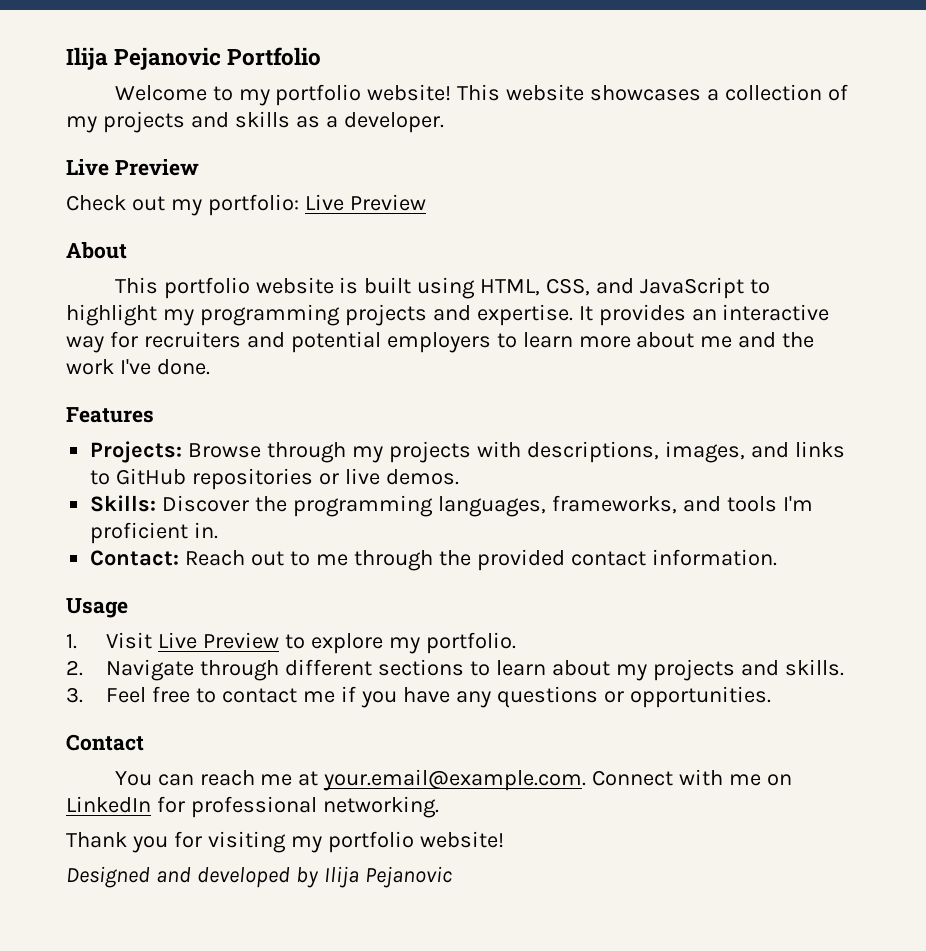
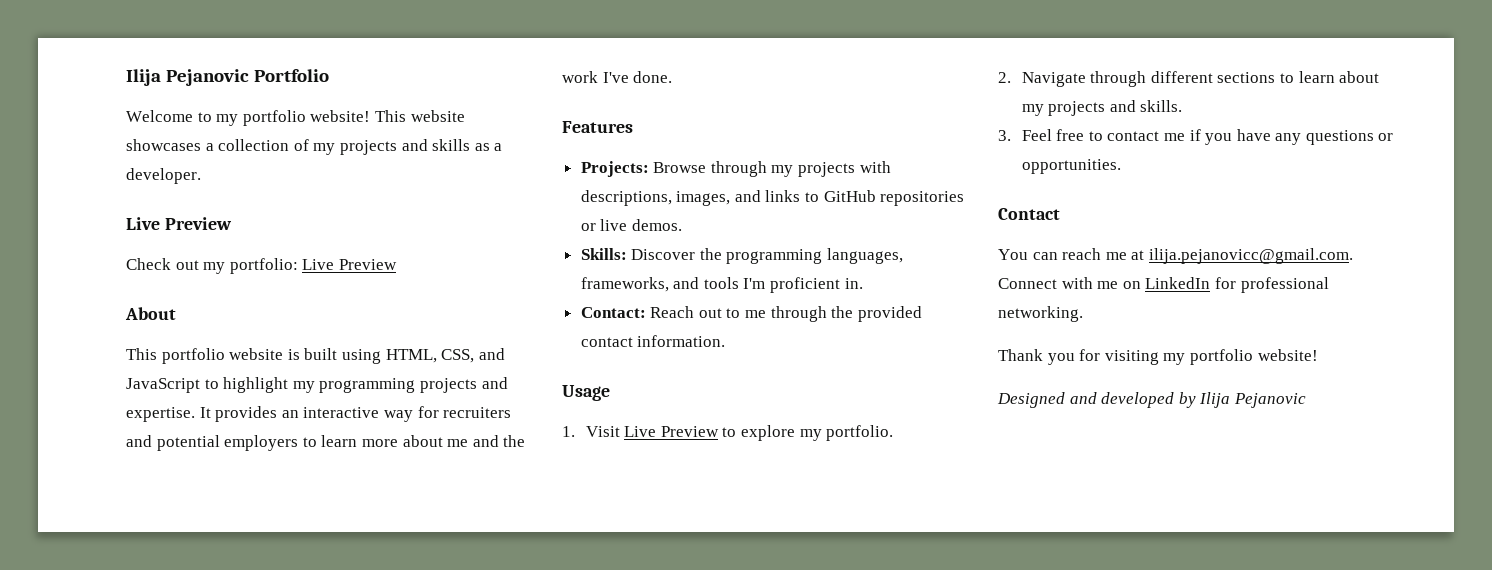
- You can reach me at your.email@example.com. Connect with me on LinkedIn for professional networking.
+ You can reach me at ilija.pejanovicc@gmail.com. Connect with me on LinkedIn for professional networking.

